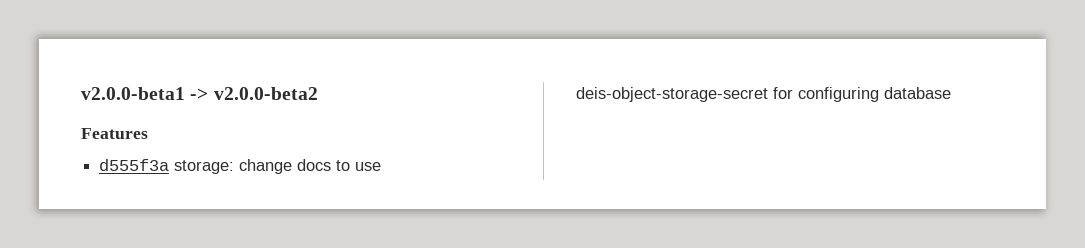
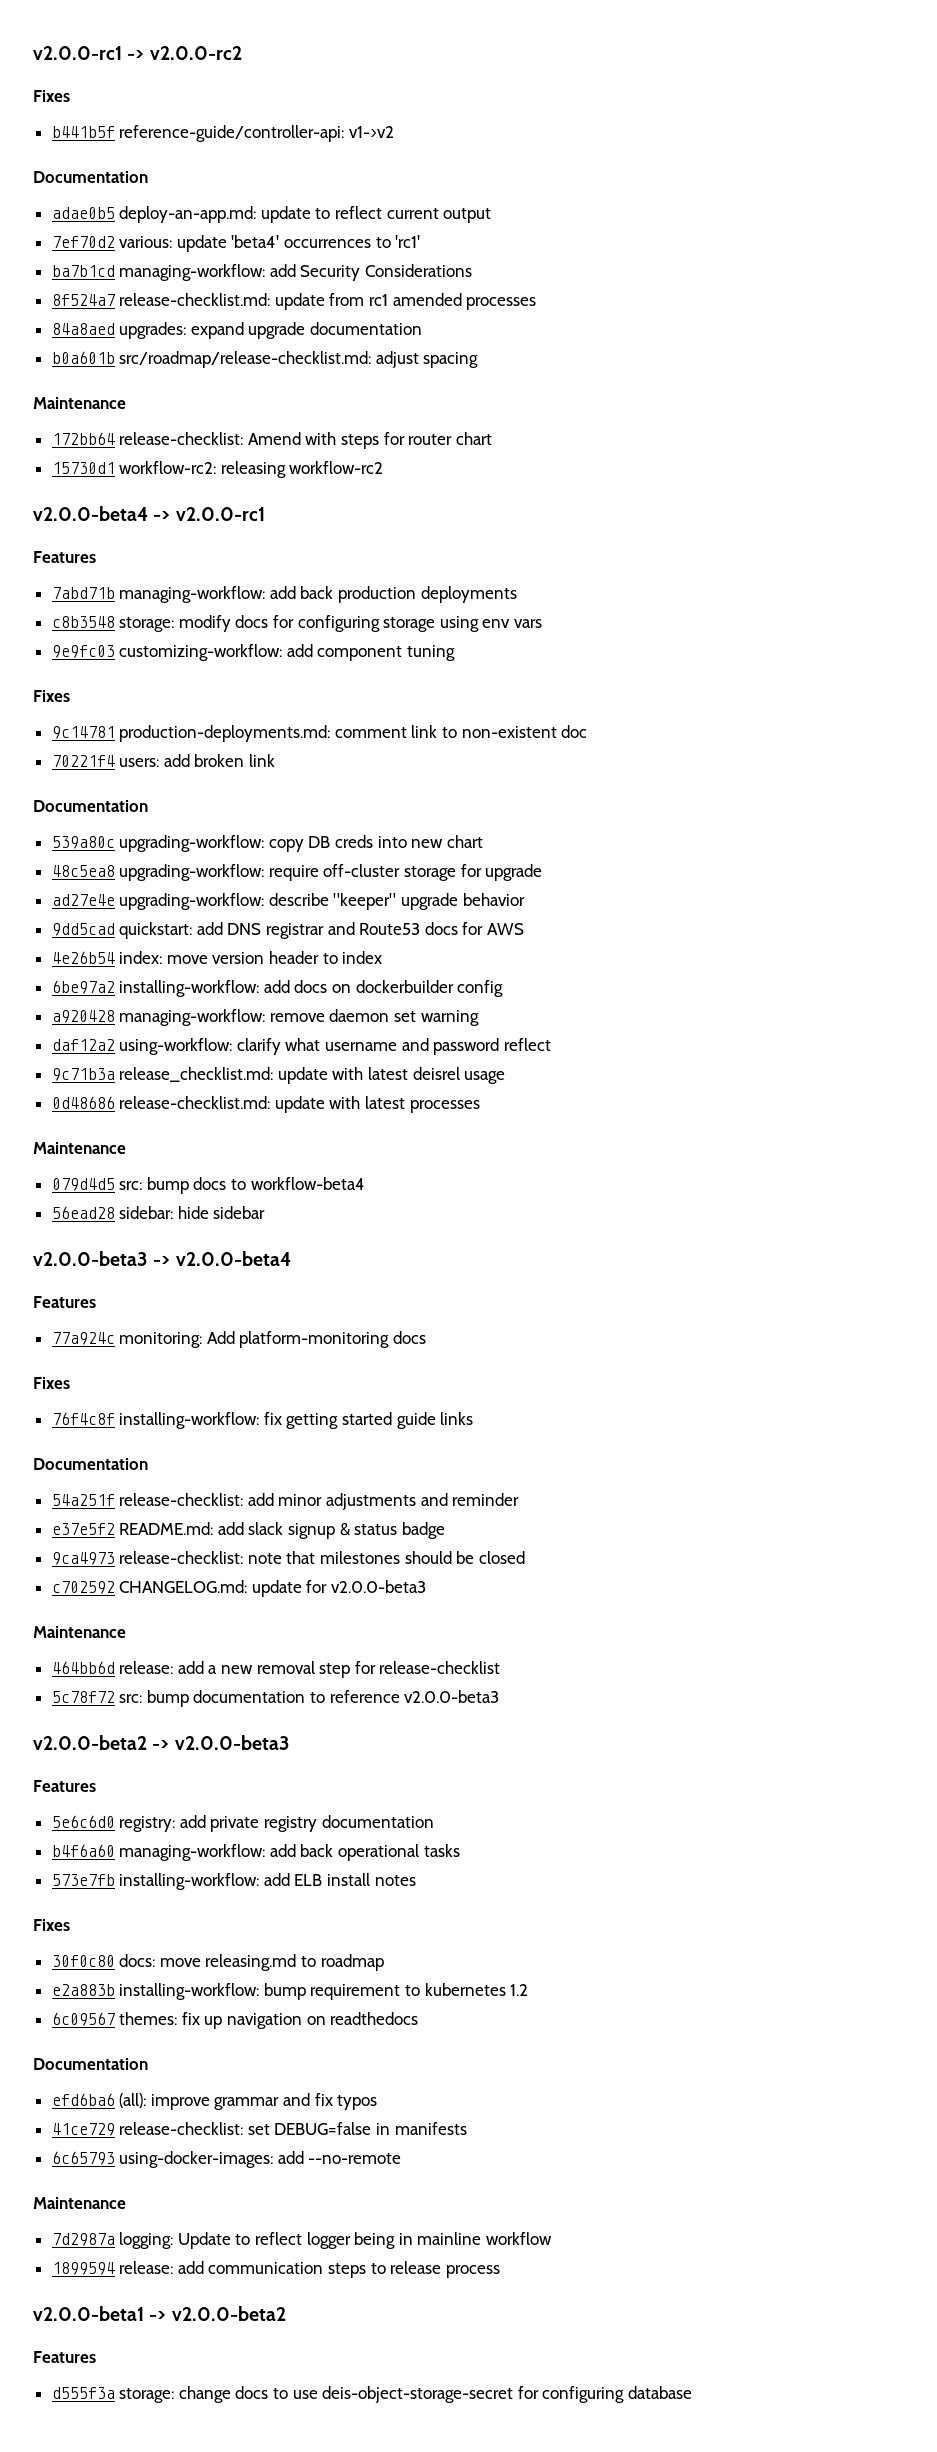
+ v2.0.0-rc1 -> v2.0.0-rc2
+ Fixes
+ b441b5f reference-guide/controller-api: v1->v2
+ Documentation
+ adae0b5 deploy-an-app.md: update to reflect current output
+ 7ef70d2 various: update 'beta4' occurrences to 'rc1'
+ ba7b1cd managing-workflow: add Security Considerations
+ 8f524a7 release-checklist.md: update from rc1 amended processes
+ 84a8aed upgrades: expand upgrade documentation
+ b0a601b src/roadmap/release-checklist.md: adjust spacing
+ Maintenance
+ 172bb64 release-checklist: Amend with steps for router chart
+ 15730d1 workflow-rc2: releasing workflow-rc2
+ v2.0.0-beta4 -> v2.0.0-rc1
+ Features
+ 7abd71b managing-workflow: add back production deployments
+ c8b3548 storage: modify docs for configuring storage using env vars
+ 9e9fc03 customizing-workflow: add component tuning
+ Fixes
+ 9c14781 production-deployments.md: comment link to non-existent doc
+ 70221f4 users: add broken link
+ Documentation
+ 539a80c upgrading-workflow: copy DB creds into new chart
+ 48c5ea8 upgrading-workflow: require off-cluster storage for upgrade
+ ad27e4e upgrading-workflow: describe "keeper" upgrade behavior
+ 9dd5cad quickstart: add DNS registrar and Route53 docs for AWS
+ 4e26b54 index: move version header to index
+ 6be97a2 installing-workflow: add docs on dockerbuilder config
+ a920428 managing-workflow: remove daemon set warning
+ daf12a2 using-workflow: clarify what username and password reflect
+ 9c71b3a release_checklist.md: update with latest deisrel usage
+ 0d48686 release-checklist.md: update with latest processes
+ Maintenance
+ 079d4d5 src: bump docs to workflow-beta4
+ 56ead28 sidebar: hide sidebar
+ v2.0.0-beta3 -> v2.0.0-beta4
+ Features
+ 77a924c monitoring: Add platform-monitoring docs
+ Fixes
+ 76f4c8f installing-workflow: fix getting started guide links
+ Documentation
+ 54a251f release-checklist: add minor adjustments and reminder
+ e37e5f2 README.md: add slack signup & status badge
+ 9ca4973 release-checklist: note that milestones should be closed
+ c702592 CHANGELOG.md: update for v2.0.0-beta3
+ Maintenance
+ 464bb6d release: add a new removal step for release-checklist
+ 5c78f72 src: bump documentation to reference v2.0.0-beta3
+ v2.0.0-beta2 -> v2.0.0-beta3
+ Features
+ 5e6c6d0 registry: add private registry documentation
+ b4f6a60 managing-workflow: add back operational tasks
+ 573e7fb installing-workflow: add ELB install notes
+ Fixes
+ 30f0c80 docs: move releasing.md to roadmap
+ e2a883b installing-workflow: bump requirement to kubernetes 1.2
+ 6c09567 themes: fix up navigation on readthedocs
+ Documentation
+ efd6ba6 (all): improve grammar and fix typos
+ 41ce729 release-checklist: set DEBUG=false in manifests
+ 6c65793 using-docker-images: add --no-remote
+ Maintenance
+ 7d2987a logging: Update to reflect logger being in mainline workflow
+ 1899594 release: add communication steps to release process

